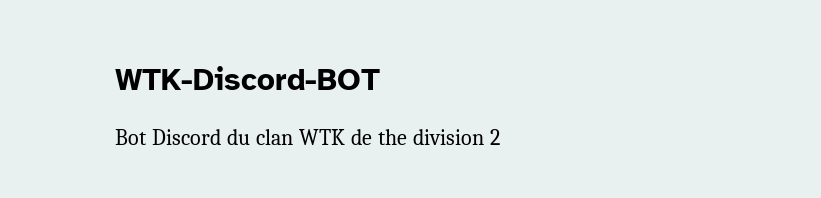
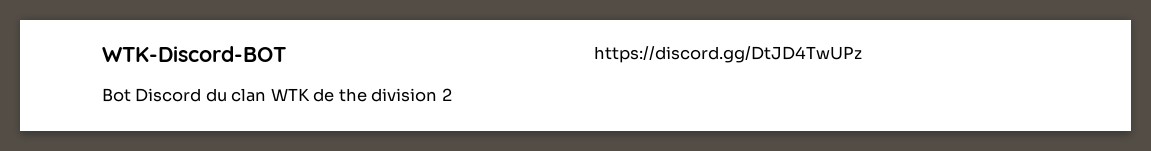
- Bot Discord du clan WTK de the division 2
+ Bot Discord du clan WTK de the division 2 https://discord.gg/DtJD4TwUPz

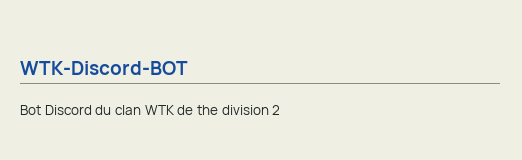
- Bot Discord du clan WTK de the division 2 https://discord.gg/DtJD4TwUPz
+ Bot Discord du clan WTK de the division 2

